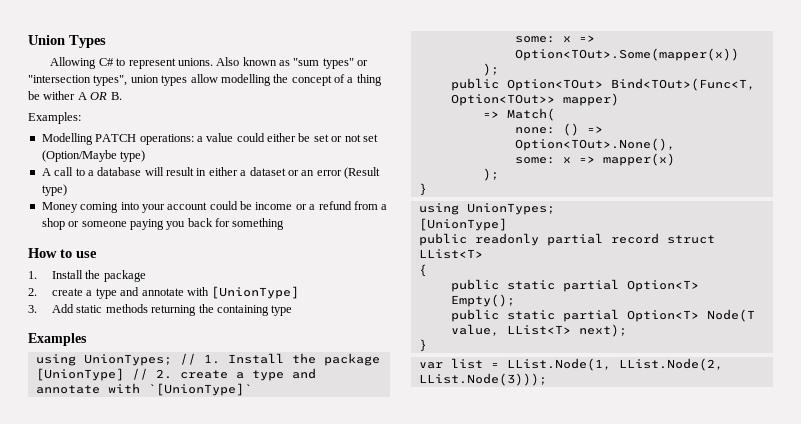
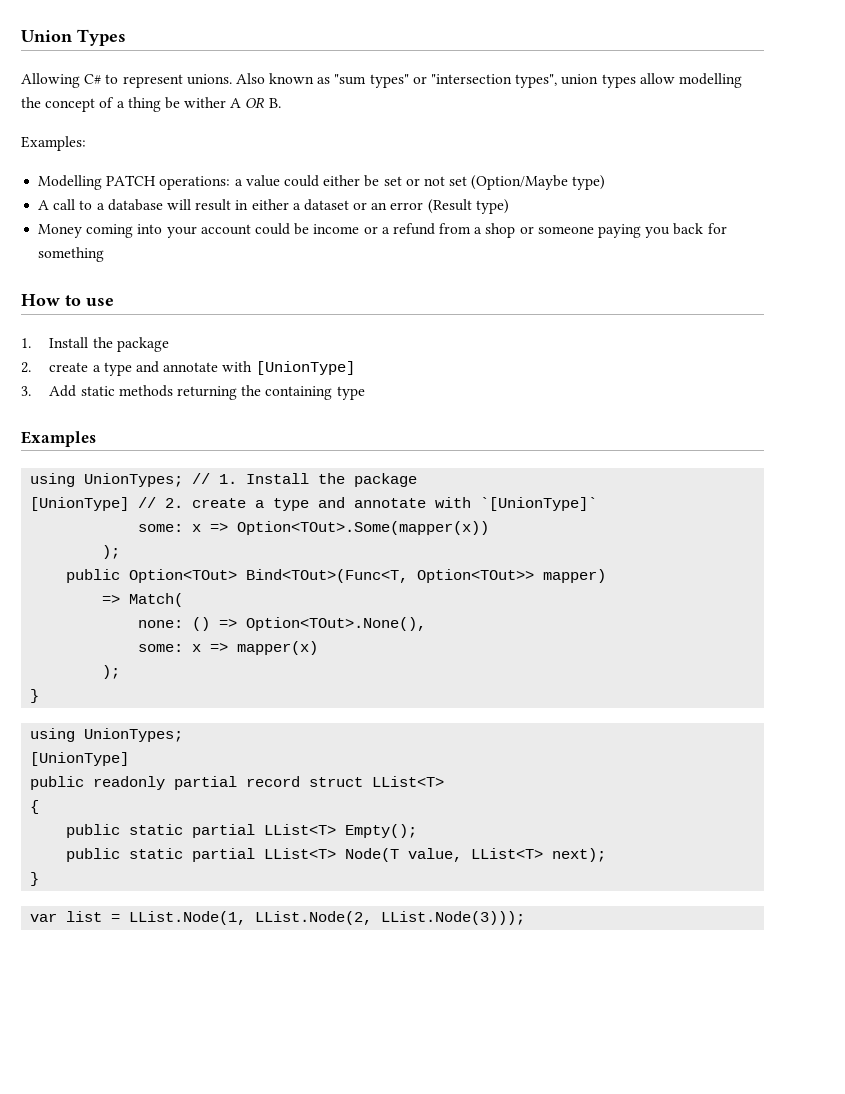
- public static partial Option<T> Empty();
+ public static partial LList<T> Empty();
- public static partial Option<T> Node(T value, LList<T> next);
+ public static partial LList<T> Node(T value, LList<T> next);

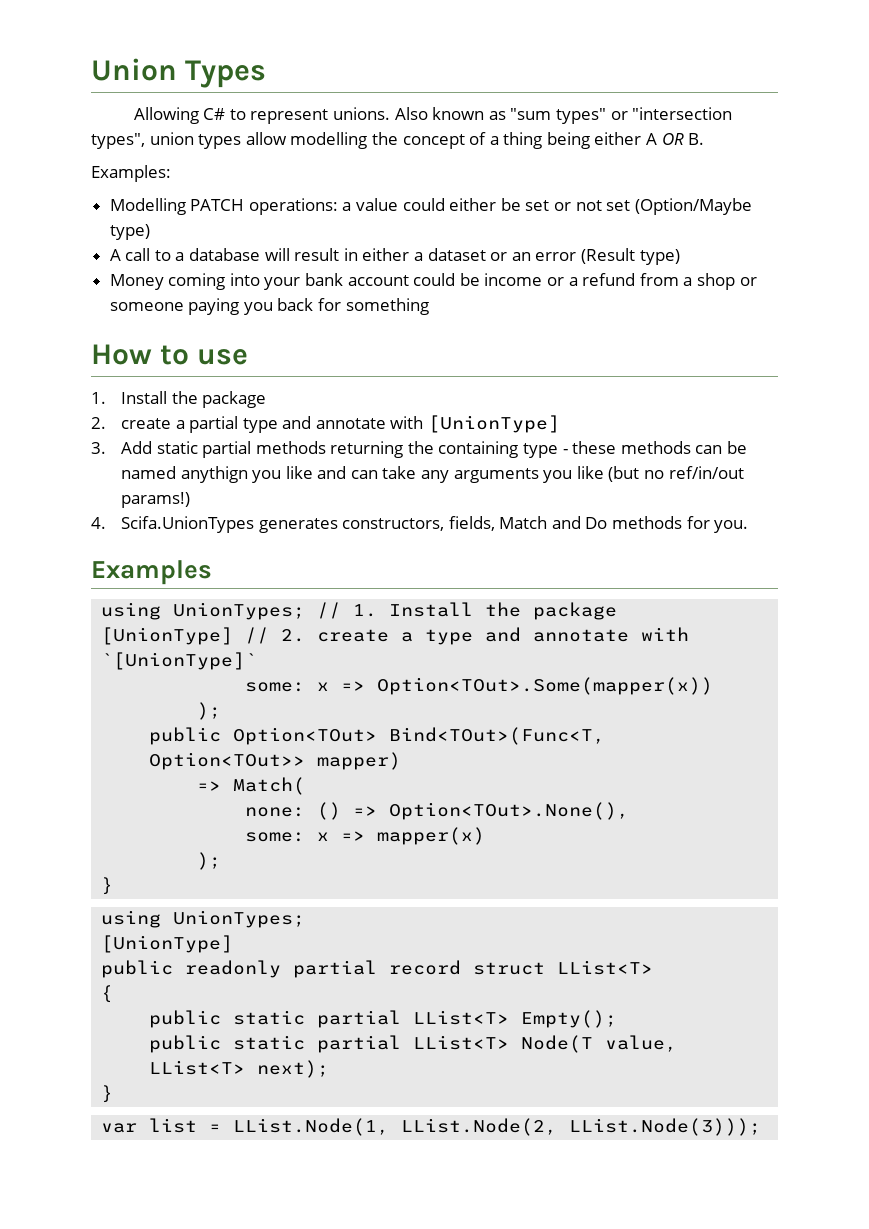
- Also known as "sum types" or "intersection types", union types allow modelling the concept of a thing be wither A OR B.
+ Also known as "sum types" or "intersection types", union types allow modelling the concept of a thing being either A OR B.
- Money coming into your account could be income or a refund from a shop or someone paying you back for something
+ Money coming into your bank account could be income or a refund from a shop or someone paying you back for something
- 2. create a type and annotate with [UnionType]
+ 2. create a partial type and annotate with [UnionType]
- 3. Add static methods returning the containing type
+ 3. Add static partial methods returning the containing type - these methods can be named anythign you like and can take any arguments you like (but no ref/in/out params!)
+ 4. Scifa.UnionTypes generates constructors, fields, Match and Do methods for you.

